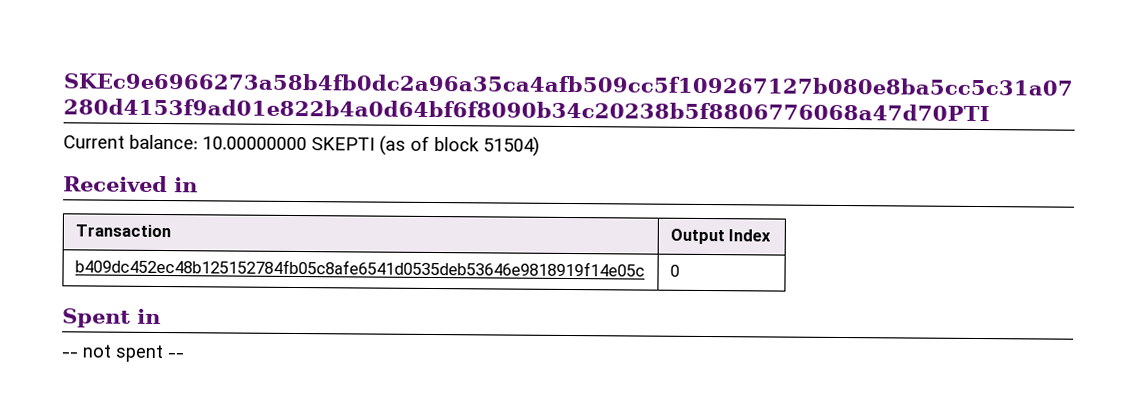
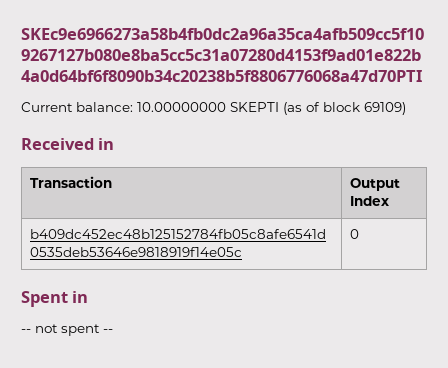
- Current balance: 10.00000000 SKEPTI (as of block 51504)
+ Current balance: 10.00000000 SKEPTI (as of block 69109)

